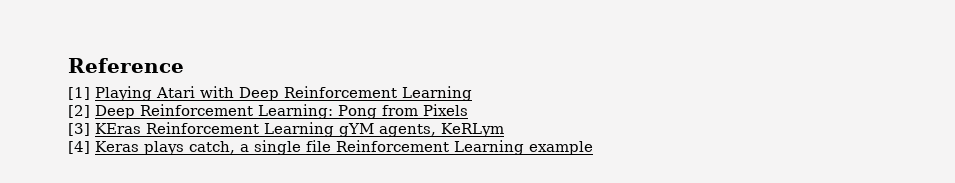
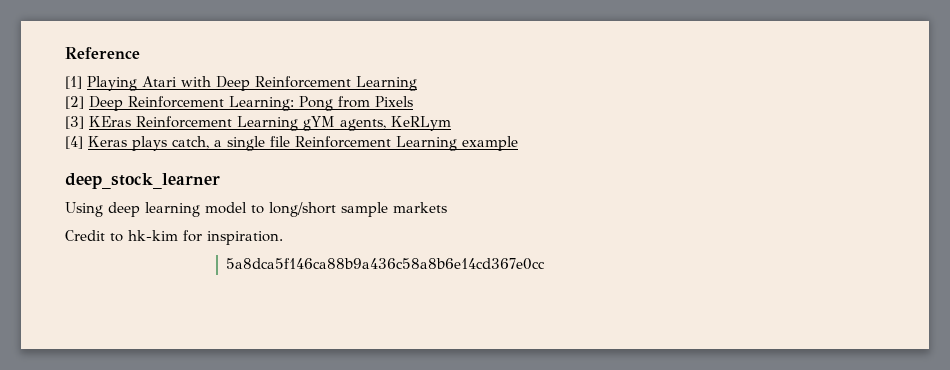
+ deep_stock_learner
+ Using deep learning model to long/short sample markets
+ Credit to hk-kim for inspiration.
+ 5a8dca5f146ca88b9a436c58a8b6e14cd367e0cc

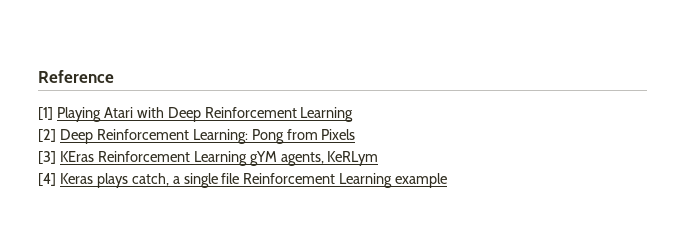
- deep_stock_learner
- Using deep learning model to long/short sample markets
- Credit to hk-kim for inspiration.
- 5a8dca5f146ca88b9a436c58a8b6e14cd367e0cc

